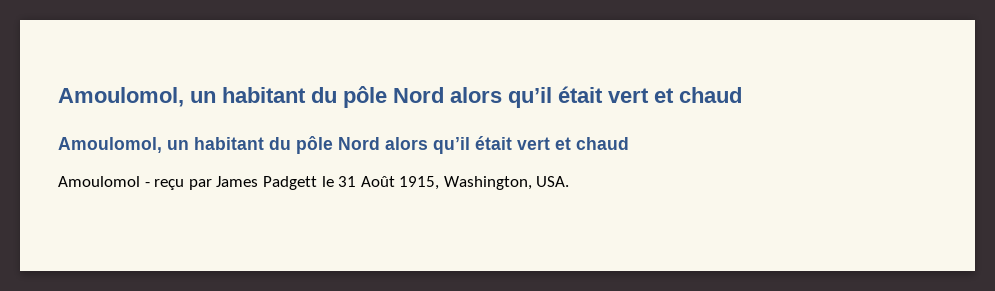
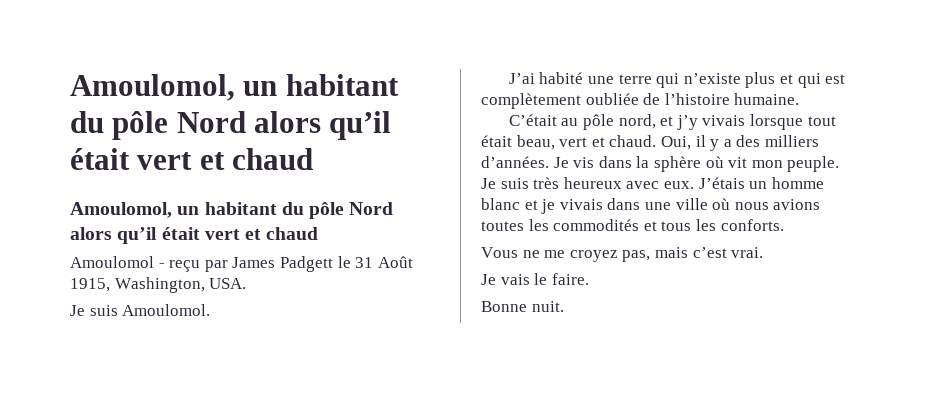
+ Je suis Amoulomol.
+ J’ai habité une terre qui n’existe plus et qui est complètement oubliée de l’histoire humaine.
+ C’était au pôle nord, et j’y vivais lorsque tout était beau, vert et chaud. Oui, il y a des milliers d’années. Je vis dans la sphère où vit mon peuple. Je suis très heureux avec eux. J’étais un homme blanc et je vivais dans une ville où nous avions toutes les commodités et tous les conforts.
+ Vous ne me croyez pas, mais c’est vrai.
+ Je vais le faire.
+ Bonne nuit.

